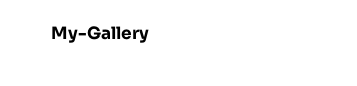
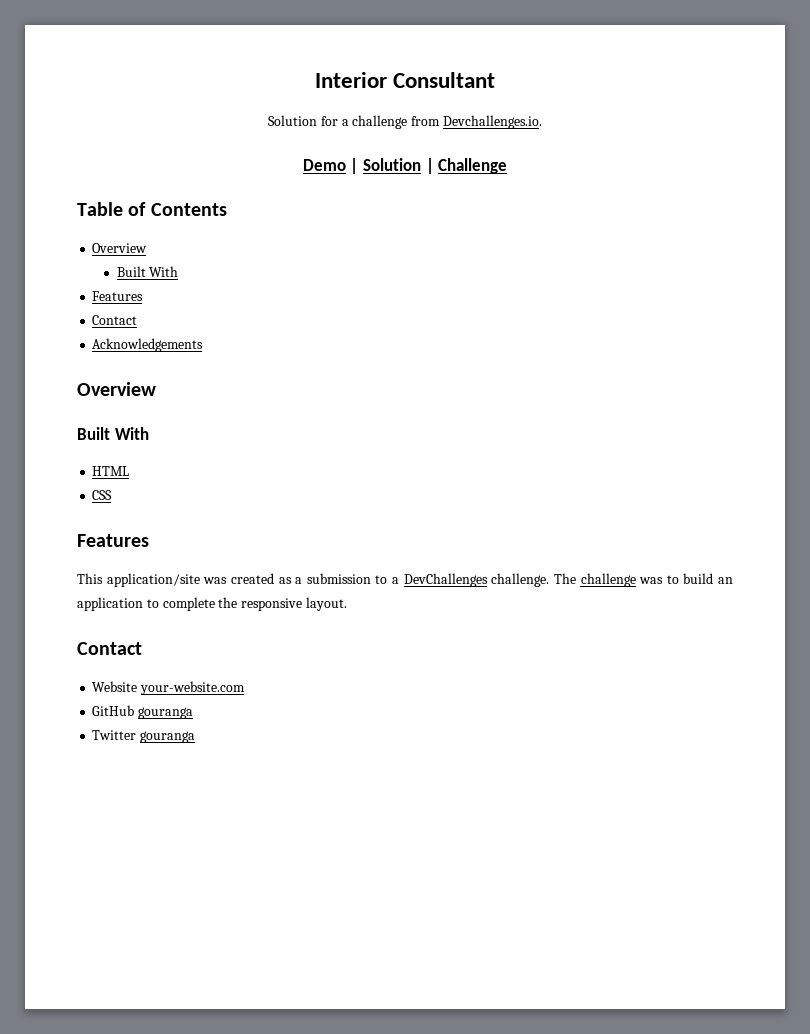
- My-Gallery
+ Interior Consultant
+ Solution for a challenge from Devchallenges.io.
+ Demo | Solution | Challenge
+ Table of Contents
+ Overview
+ Built With
+ Features
+ Contact
+ Acknowledgements
+ Overview
+ Built With
+ HTML
+ CSS
+ Features
+ This application/site was created as a submission to a DevChallenges challenge. The challenge was to build an application to complete the responsive layout.
+ Contact
+ Website your-website.com
+ GitHub gouranga
+ Twitter gouranga

